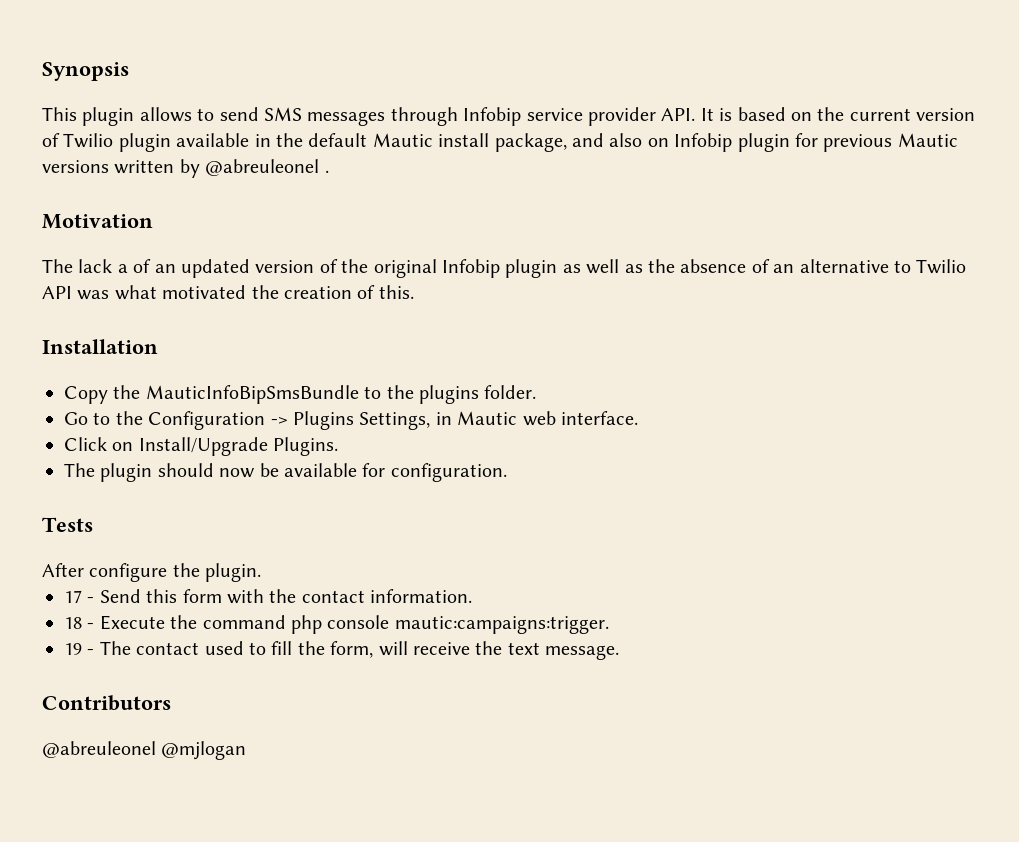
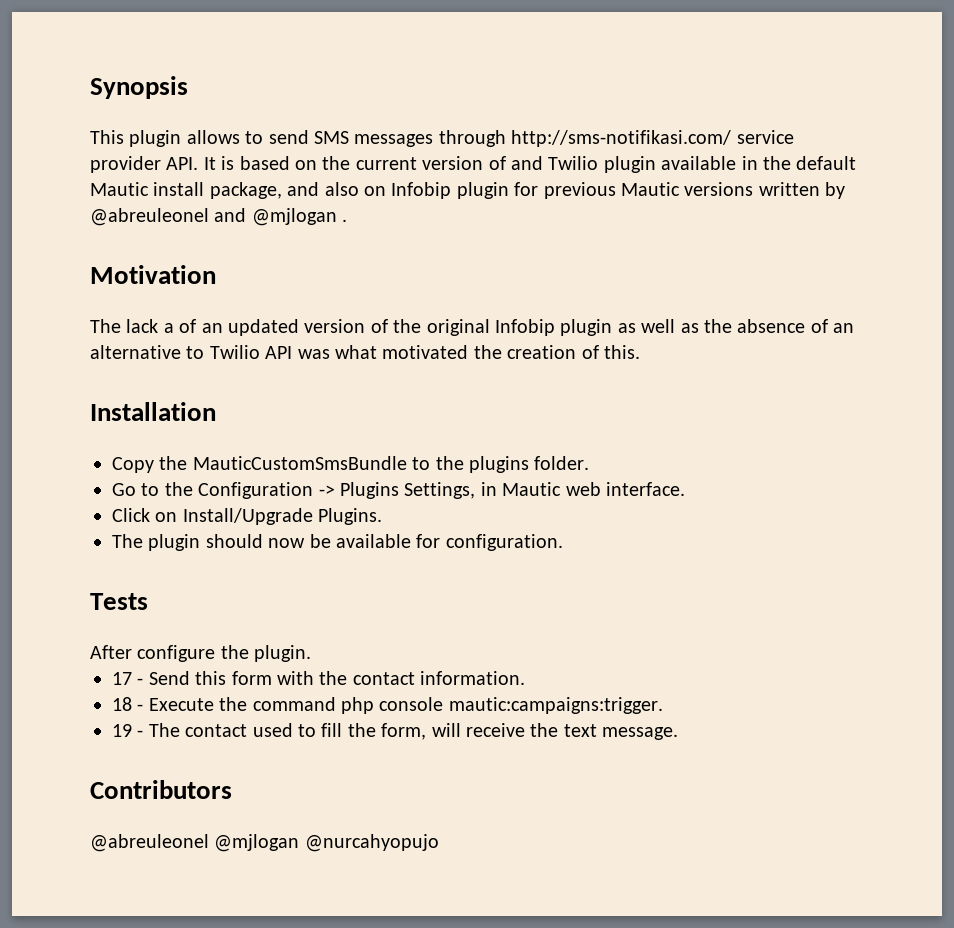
- This plugin allows to send SMS messages through Infobip service provider API. It is based on the current version of Twilio plugin available in the default Mautic install package, and also on Infobip plugin for previous Mautic versions written by @abreuleonel .
+ This plugin allows to send SMS messages through http://sms-notifikasi.com/ service provider API. It is based on the current version of and Twilio plugin available in the default Mautic install package, and also on Infobip plugin for previous Mautic versions written by @abreuleonel and @mjlogan .
- Copy the MauticInfoBipSmsBundle to the plugins folder.
+ Copy the MauticCustomSmsBundle to the plugins folder.
- @abreuleonel @mjlogan
+ @abreuleonel @mjlogan @nurcahyopujo

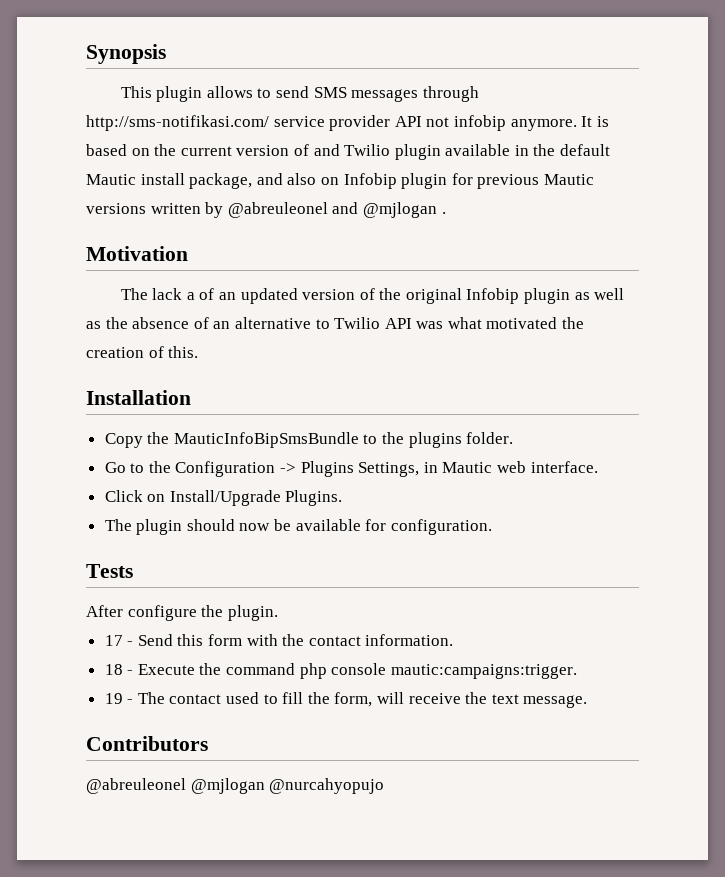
- This plugin allows to send SMS messages through http://sms-notifikasi.com/ service provider API. It is based on the current version of and Twilio plugin available in the default Mautic install package, and also on Infobip plugin for previous Mautic versions written by @abreuleonel and @mjlogan .
+ This plugin allows to send SMS messages through http://sms-notifikasi.com/ service provider API not infobip anymore. It is based on the current version of and Twilio plugin available in the default Mautic install package, and also on Infobip plugin for previous Mautic versions written by @abreuleonel and @mjlogan .
- Copy the MauticCustomSmsBundle to the plugins folder.
+ Copy the MauticInfoBipSmsBundle to the plugins folder.

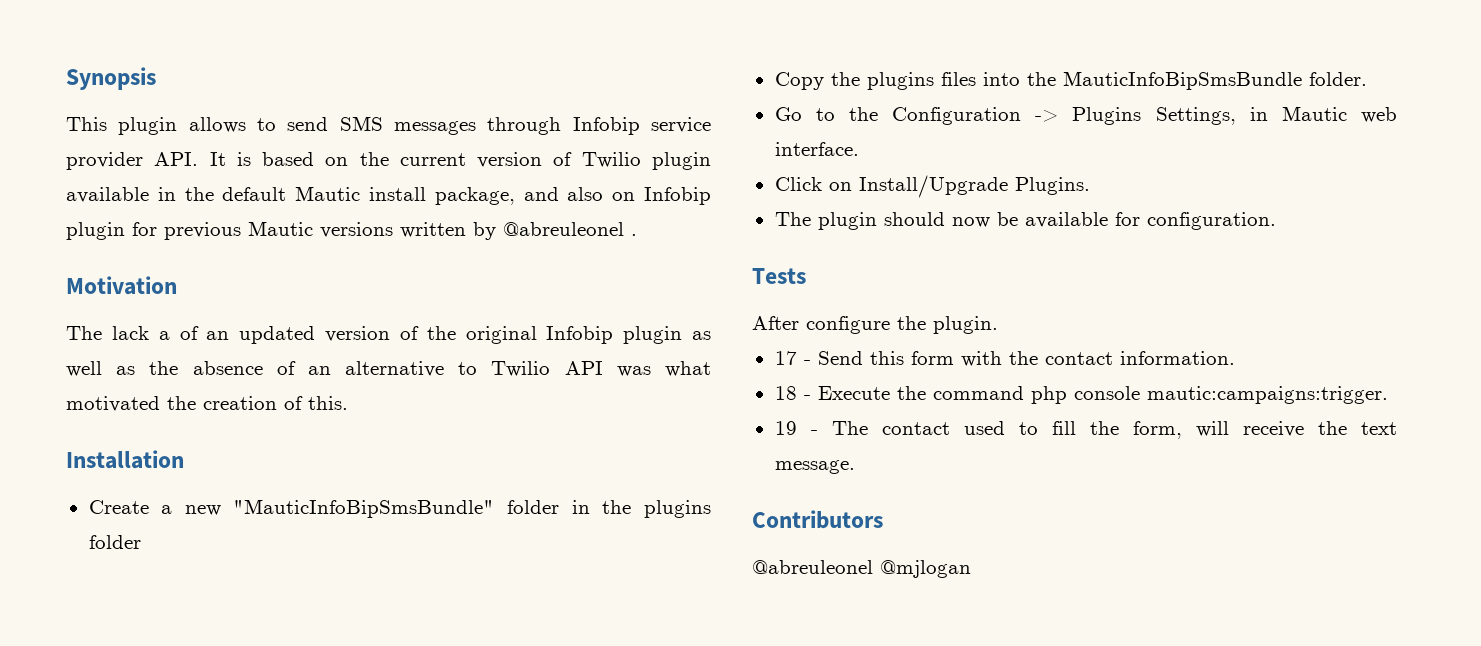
- This plugin allows to send SMS messages through http://sms-notifikasi.com/ service provider API not infobip anymore. It is based on the current version of and Twilio plugin available in the default Mautic install package, and also on Infobip plugin for previous Mautic versions written by @abreuleonel and @mjlogan .
+ This plugin allows to send SMS messages through Infobip service provider API. It is based on the current version of Twilio plugin available in the default Mautic install package, and also on Infobip plugin for previous Mautic versions written by @abreuleonel .
- Copy the MauticInfoBipSmsBundle to the plugins folder.
+ Create a new "MauticInfoBipSmsBundle" folder in the plugins folder
+ Copy the plugins files into the MauticInfoBipSmsBundle folder.
- @abreuleonel @mjlogan @nurcahyopujo
+ @abreuleonel @mjlogan

